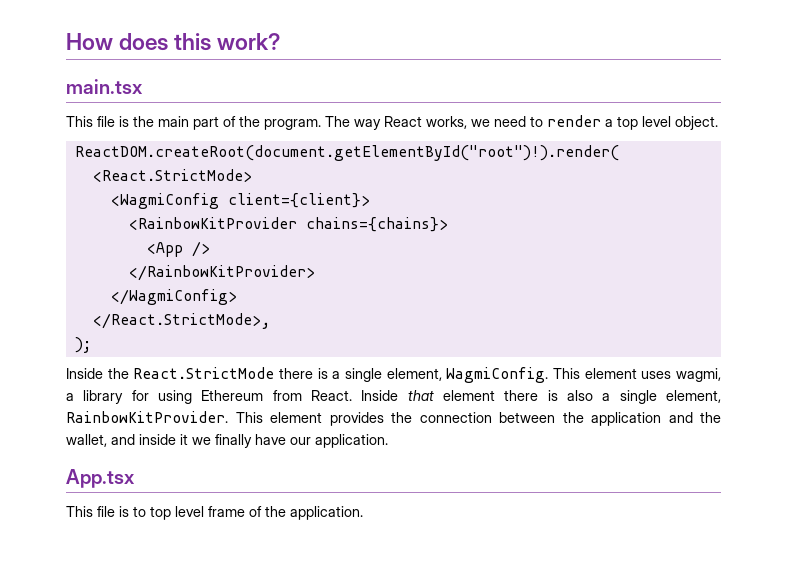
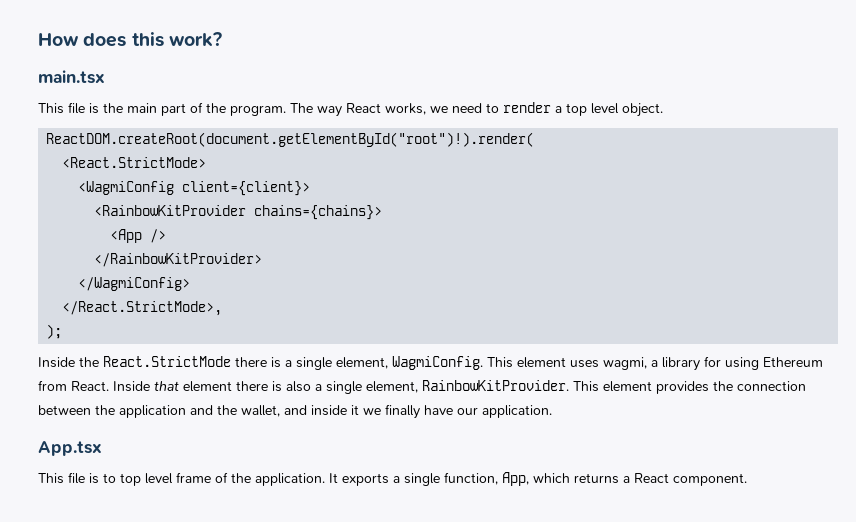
+ It exports a single function, App, which returns a React component.

